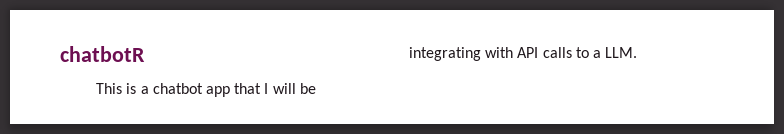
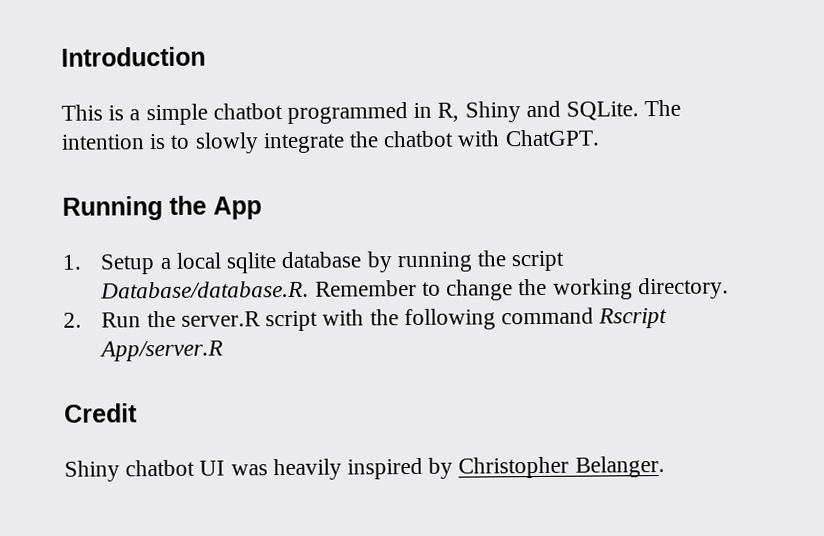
- chatbotR
+ Introduction
- This is a chatbot app that I will be integrating with API calls to a LLM.
+ This is a simple chatbot programmed in R, Shiny and SQLite. The intention is to slowly integrate the chatbot with ChatGPT.
+ Running the App
+ 1. Setup a local sqlite database by running the script Database/database.R. Remember to change the working directory.
+ 2. Run the server.R script with the following command Rscript App/server.R
+ Credit
+ Shiny chatbot UI was heavily inspired by Christopher Belanger.

